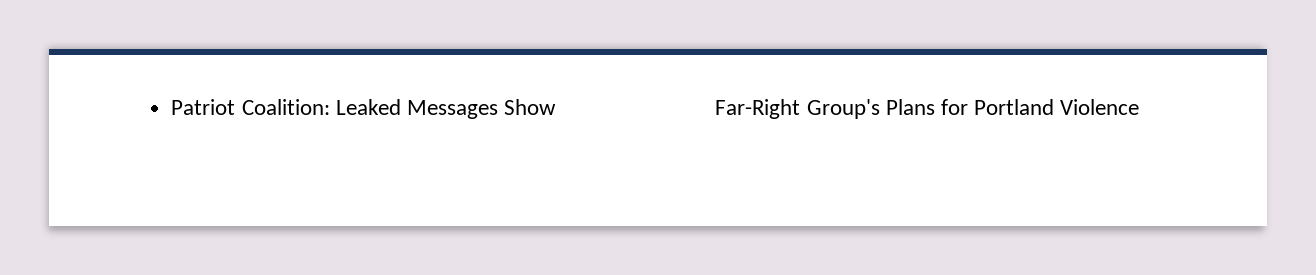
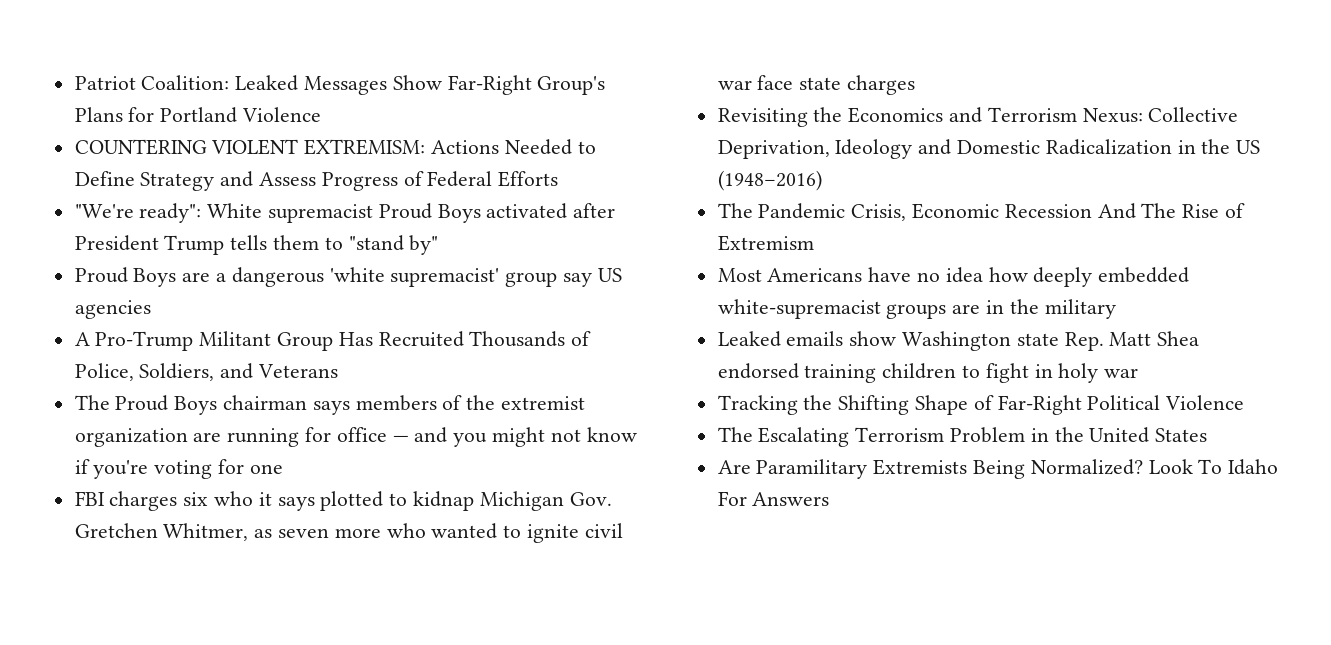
+ COUNTERING VIOLENT EXTREMISM: Actions Needed to Define Strategy and Assess Progress of Federal Efforts
+ "We're ready": White supremacist Proud Boys activated after President Trump tells them to "stand by"
+ Proud Boys are a dangerous 'white supremacist' group say US agencies
+ A Pro-Trump Militant Group Has Recruited Thousands of Police, Soldiers, and Veterans
+ The Proud Boys chairman says members of the extremist organization are running for office — and you might not know if you're voting for one
+ FBI charges six who it says plotted to kidnap Michigan Gov. Gretchen Whitmer, as seven more who wanted to ignite civil war face state charges
+ Revisiting the Economics and Terrorism Nexus: Collective Deprivation, Ideology and Domestic Radicalization in the US (1948–2016)
+ The Pandemic Crisis, Economic Recession And The Rise of Extremism
+ Most Americans have no idea how deeply embedded white-supremacist groups are in the military
+ Leaked emails show Washington state Rep. Matt Shea endorsed training children to fight in holy war
+ Tracking the Shifting Shape of Far-Right Political Violence
+ The Escalating Terrorism Problem in the United States
+ Are Paramilitary Extremists Being Normalized? Look To Idaho For Answers

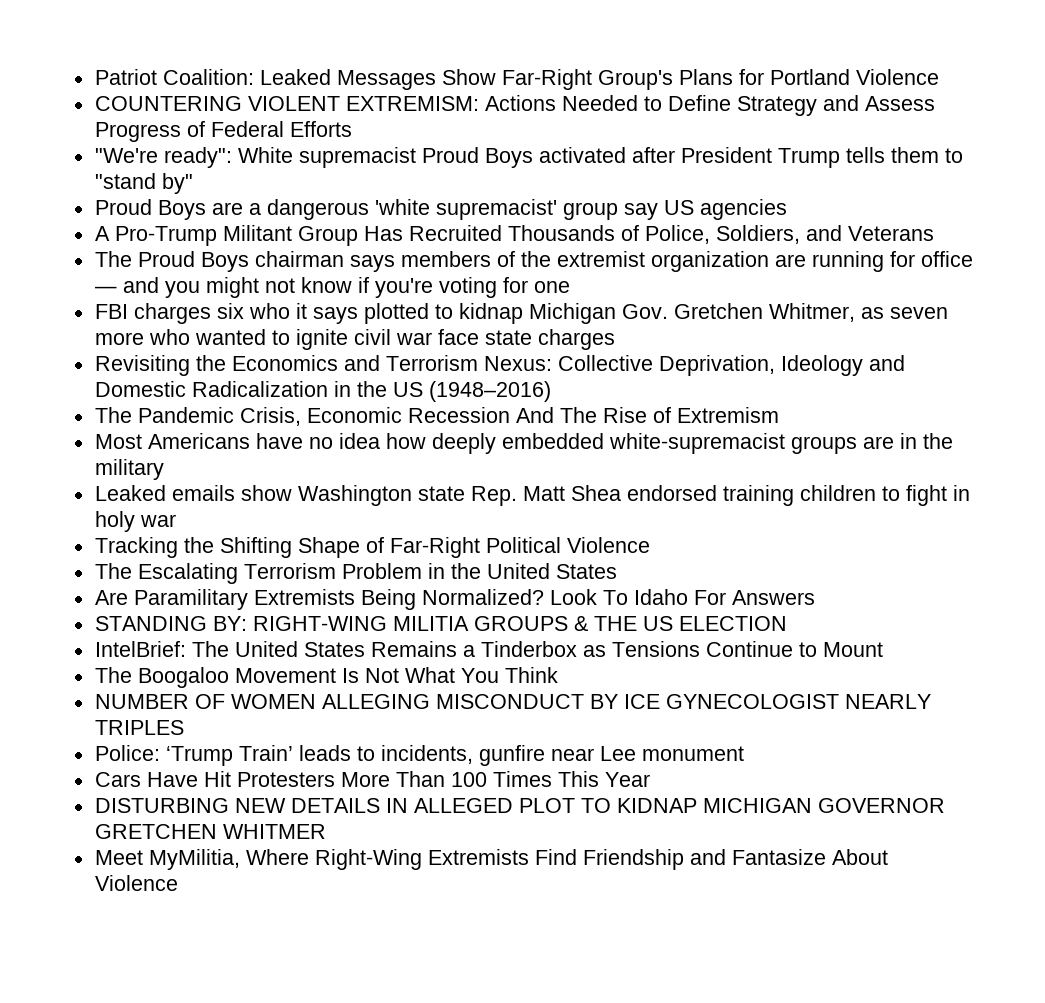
+ STANDING BY: RIGHT-WING MILITIA GROUPS & THE US ELECTION
+ IntelBrief: The United States Remains a Tinderbox as Tensions Continue to Mount
+ The Boogaloo Movement Is Not What You Think
+ NUMBER OF WOMEN ALLEGING MISCONDUCT BY ICE GYNECOLOGIST NEARLY TRIPLES
+ Police: ‘Trump Train’ leads to incidents, gunfire near Lee monument
+ Cars Have Hit Protesters More Than 100 Times This Year
+ DISTURBING NEW DETAILS IN ALLEGED PLOT TO KIDNAP MICHIGAN GOVERNOR GRETCHEN WHITMER
+ Meet MyMilitia, Where Right-Wing Extremists Find Friendship and Fantasize About Violence

